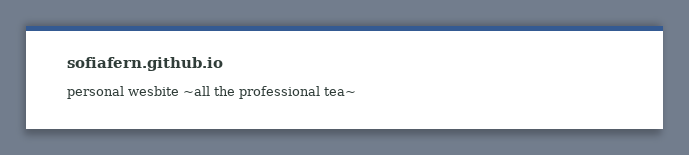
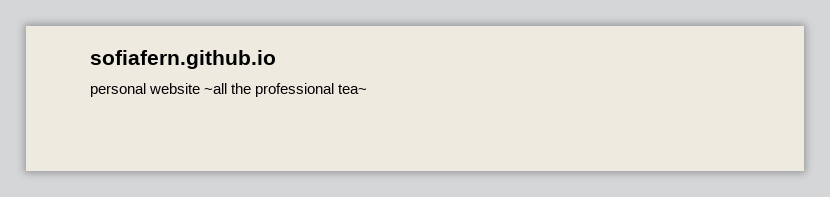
- personal wesbite ~all the professional tea~
+ personal website ~all the professional tea~

